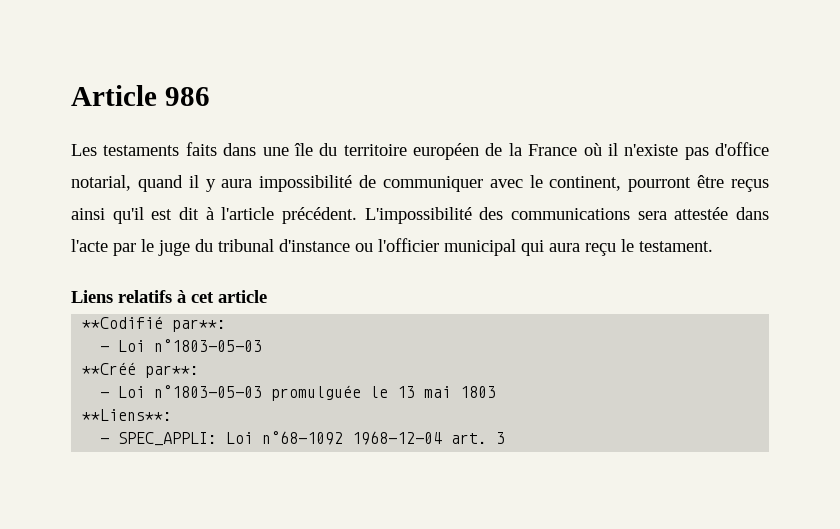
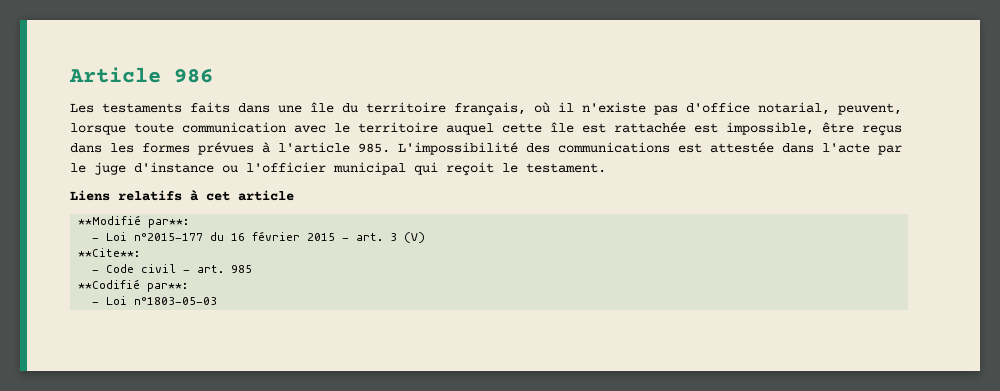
- Les testaments faits dans une île du territoire européen de la France où il n'existe pas d'office notarial, quand il y aura impossibilité de communiquer avec le continent, pourront être reçus ainsi qu'il est dit à l'article précédent. L'impossibilité des communications sera attestée dans l'acte par le juge du tribunal d'instance ou l'officier municipal qui aura reçu le testament.
+ Les testaments faits dans une île du territoire français, où il n'existe pas d'office notarial, peuvent, lorsque toute communication avec le territoire auquel cette île est rattachée est impossible, être reçus dans les formes prévues à l'article 985. L'impossibilité des communications est attestée dans l'acte par le juge d'instance ou l'officier municipal qui reçoit le testament.
+ **Modifié par**:
+ - Loi n°2015-177 du 16 février 2015 - art. 3 (V)
+ **Cite**:
+ - Code civil - art. 985
- **Créé par**:
- - Loi n°1803-05-03 promulguée le 13 mai 1803
- **Liens**:
- - SPEC_APPLI: Loi n°68-1092 1968-12-04 art. 3

